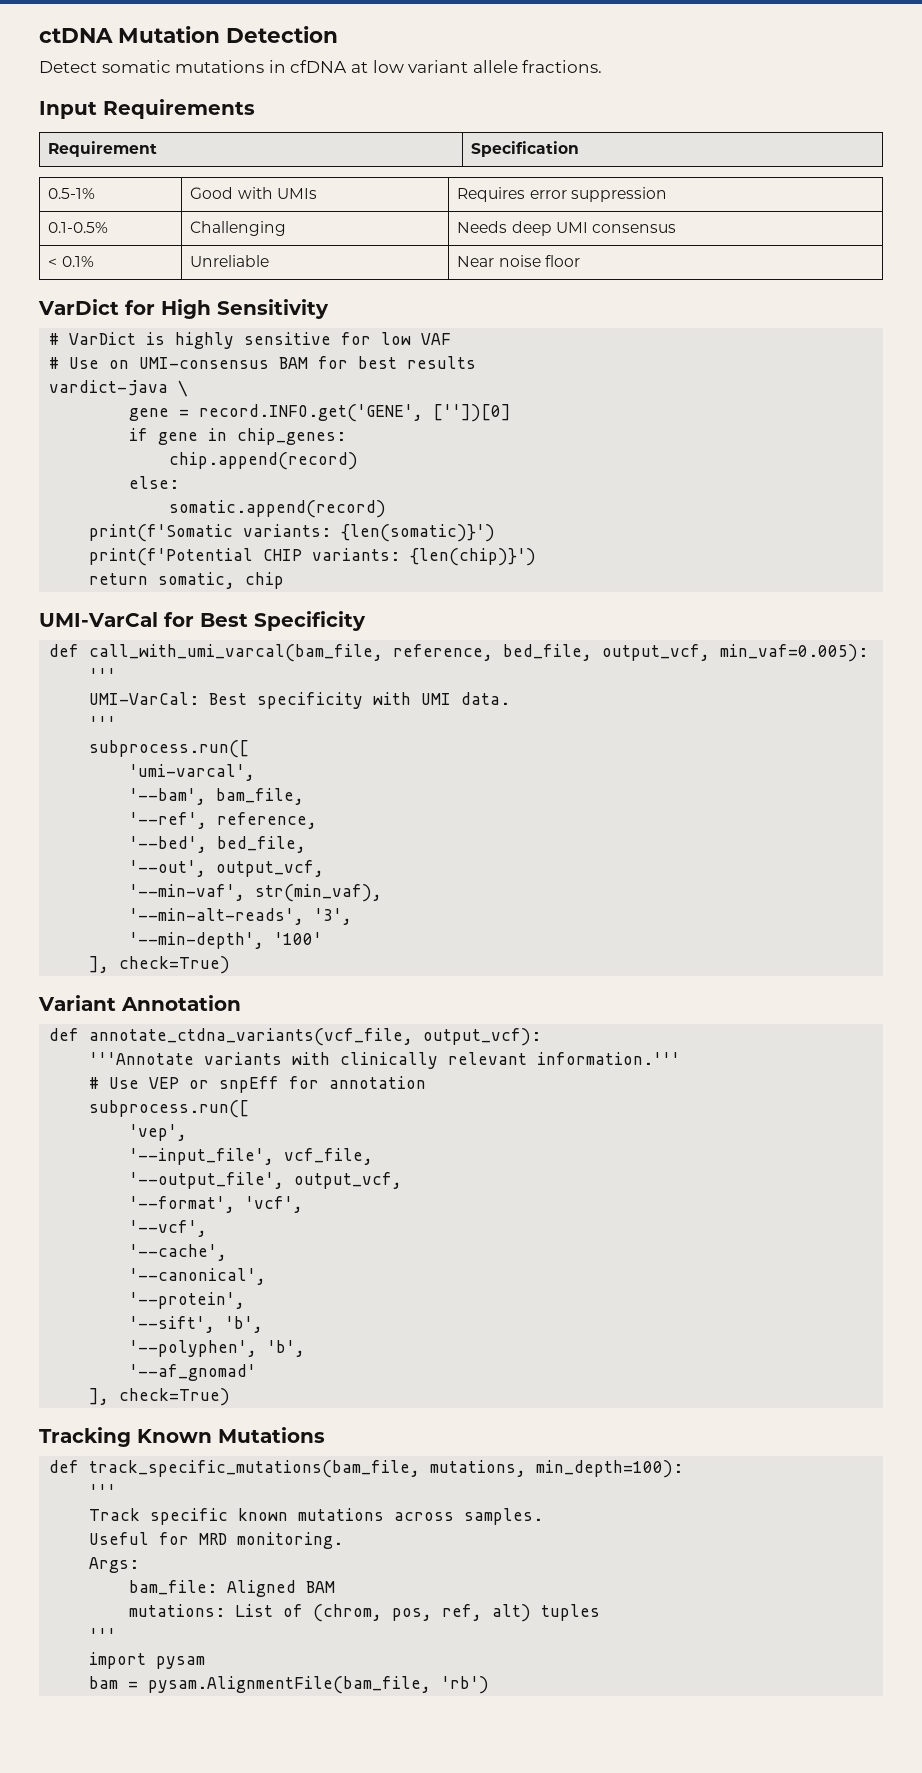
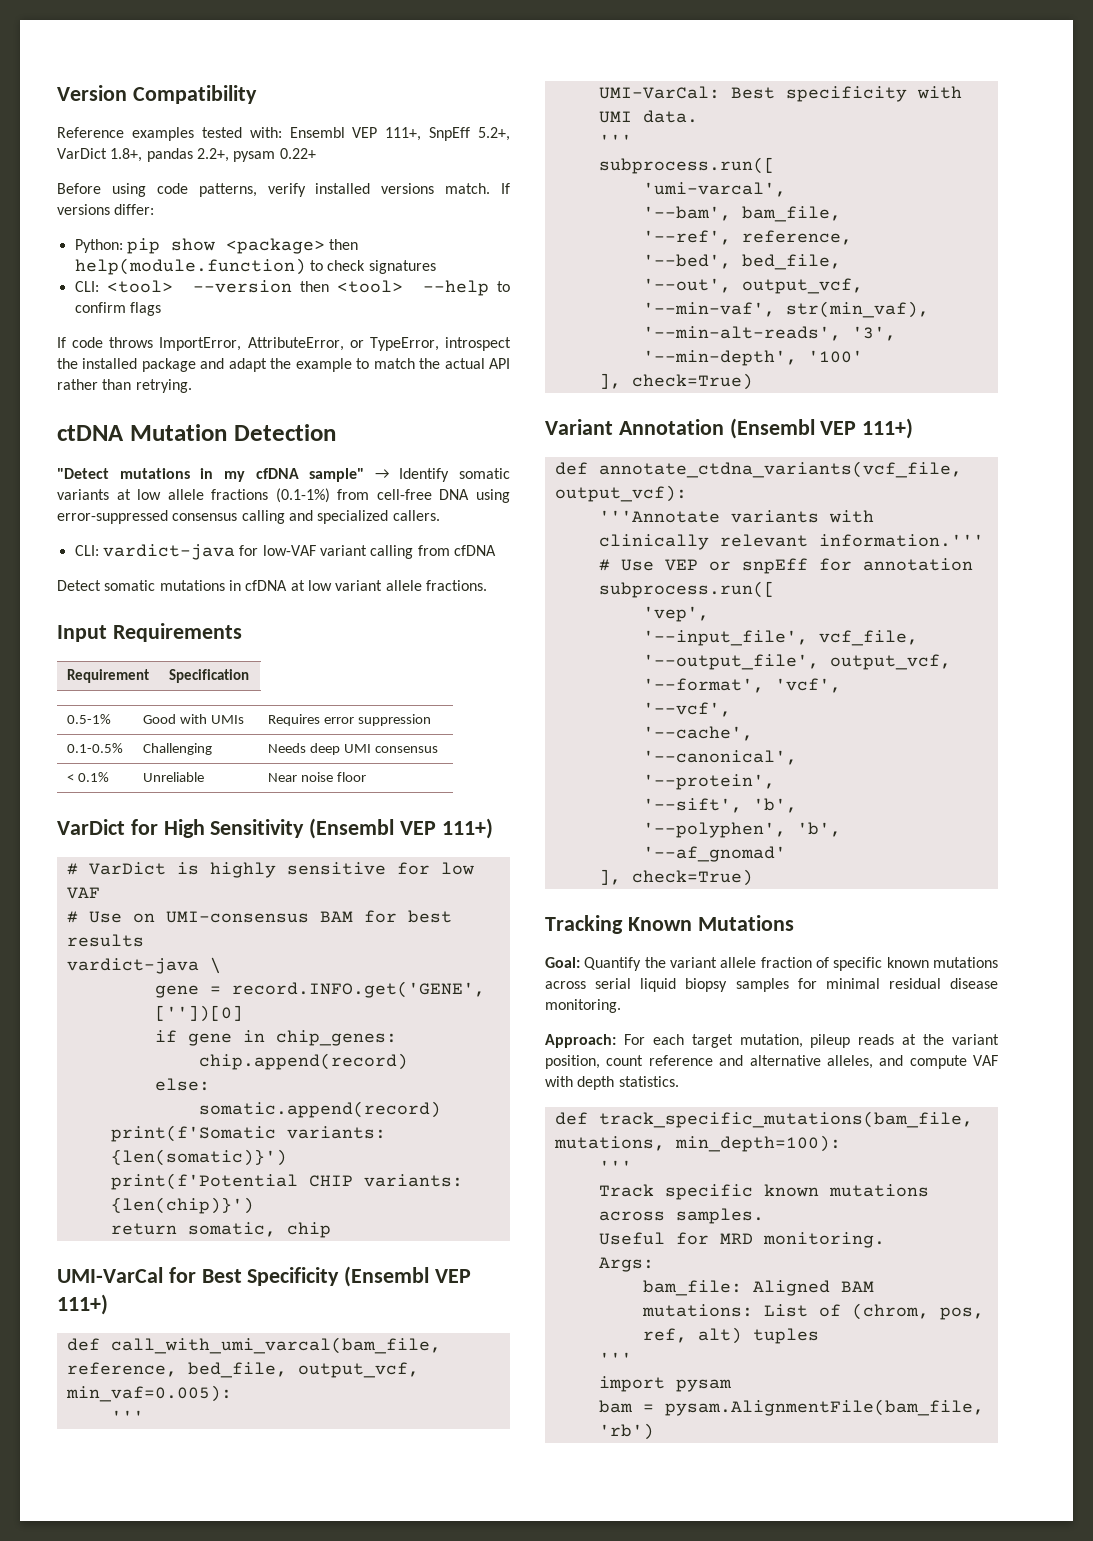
+ Version Compatibility
+ Reference examples tested with: Ensembl VEP 111+, SnpEff 5.2+, VarDict 1.8+, pandas 2.2+, pysam 0.22+
+ Before using code patterns, verify installed versions match. If versions differ:
+ Python: pip show <package> then help(module.function) to check signatures
+ CLI: <tool> --version then <tool> --help to confirm flags
+ If code throws ImportError, AttributeError, or TypeError, introspect the installed package and adapt the example to match the actual API rather than retrying.
  ctDNA Mutation Detection
+ "Detect mutations in my cfDNA sample" → Identify somatic variants at low allele fractions (0.1-1%) from cell-free DNA using error-suppressed consensus calling and specialized callers.
+ CLI: vardict-java for low-VAF variant calling from cfDNA
- VarDict for High Sensitivity
+ VarDict for High Sensitivity (Ensembl VEP 111+)
- UMI-VarCal for Best Specificity
+ UMI-VarCal for Best Specificity (Ensembl VEP 111+)
- Variant Annotation
+ Variant Annotation (Ensembl VEP 111+)
+ Goal: Quantify the variant allele fraction of specific known mutations across serial liquid biopsy samples for minimal residual disease monitoring.
+ Approach: For each target mutation, pileup reads at the variant position, count reference and alternative alleles, and compute VAF with depth statistics.

